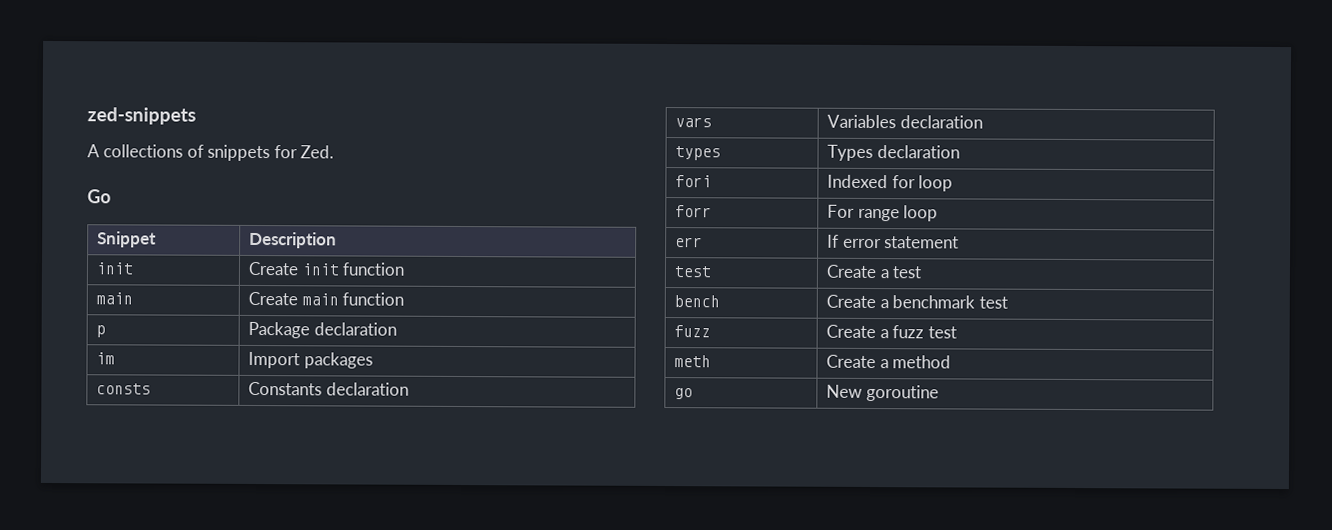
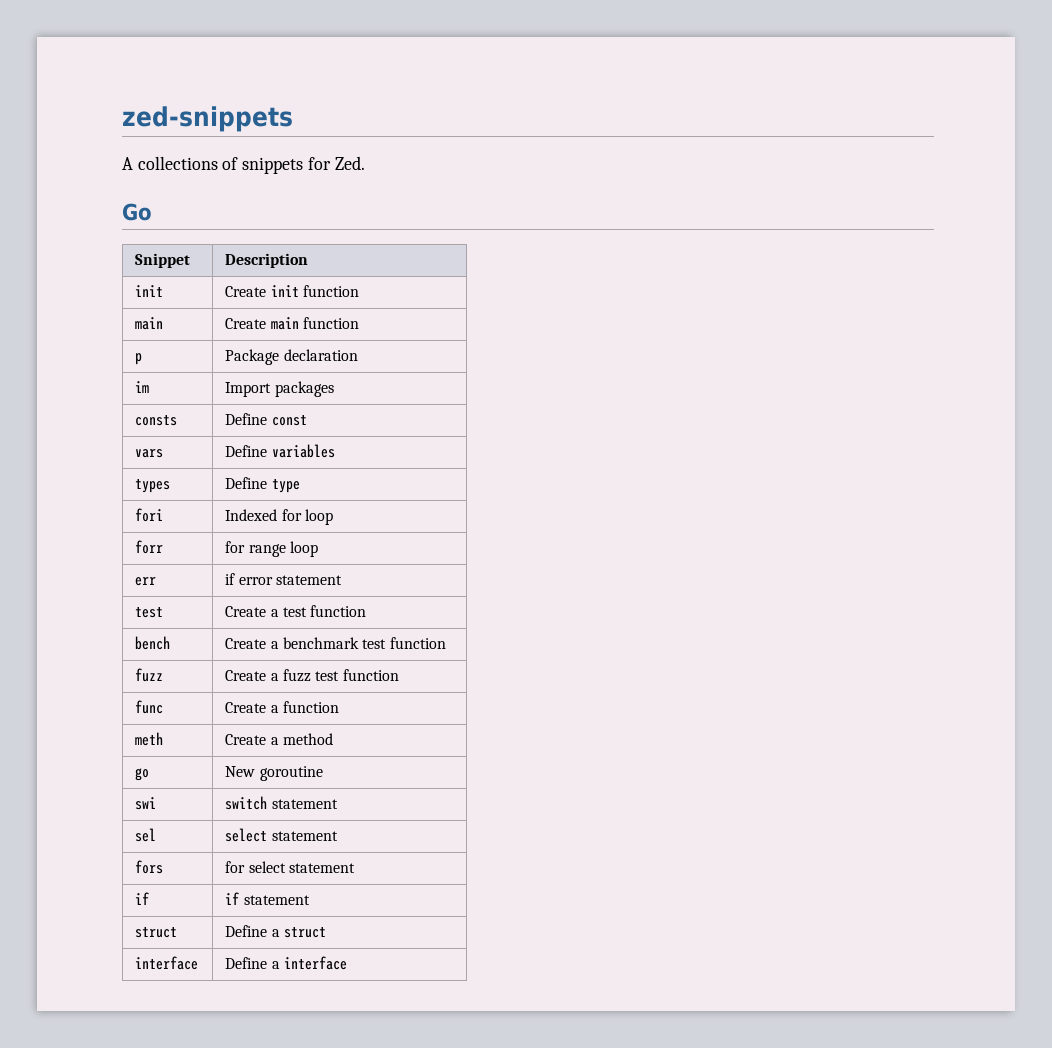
- consts | Constants declaration
+ consts | Define const
- vars | Variables declaration
+ vars | Define variables
- types | Types declaration
+ types | Define type
- forr | For range loop
+ forr | for range loop
- err | If error statement
+ err | if error statement
- test | Create a test
+ test | Create a test function
- bench | Create a benchmark test
+ bench | Create a benchmark test function
- fuzz | Create a fuzz test
+ fuzz | Create a fuzz test function
+ func | Create a function
+ swi | switch statement
+ sel | select statement
+ fors | for select statement
+ if | if statement
+ struct | Define a struct
+ interface | Define a interface

